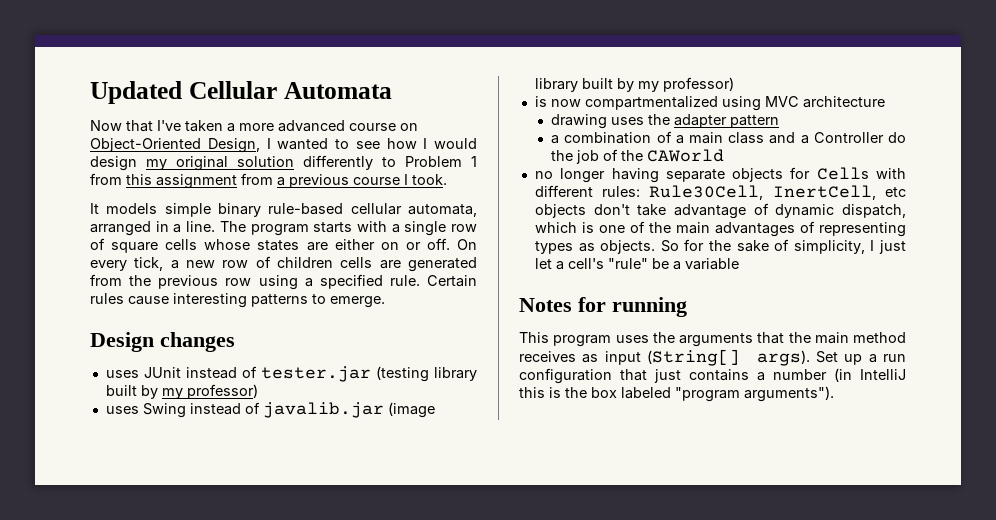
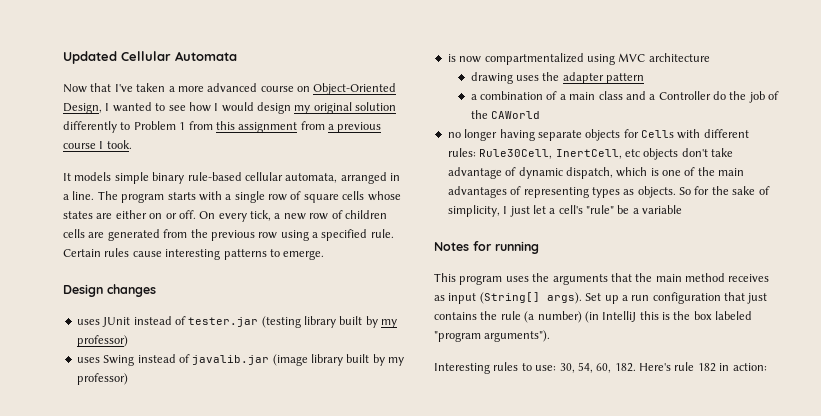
- Set up a run configuration that just contains a number (in IntelliJ this is the box labeled "program arguments").
+ Set up a run configuration that just contains the rule (a number) (in IntelliJ this is the box labeled "program arguments").
+ Interesting rules to use: 30, 54, 60, 182. Here's rule 182 in action:

